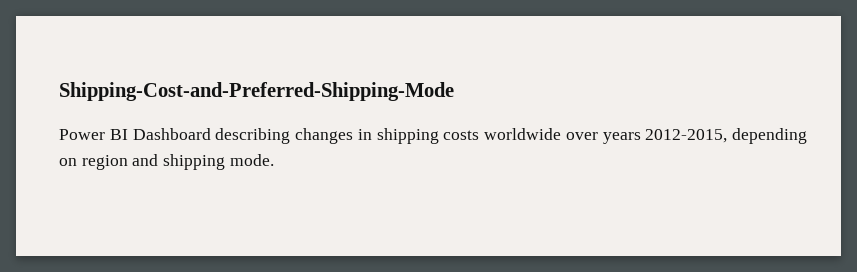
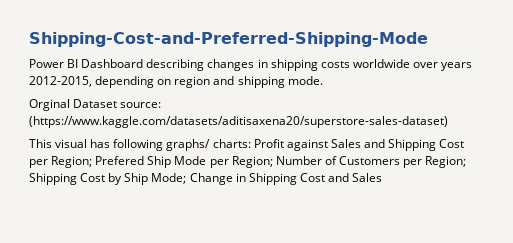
+ Orginal Dataset source: (https://www.kaggle.com/datasets/aditisaxena20/superstore-sales-dataset)
+ This visual has following graphs/ charts: Profit against Sales and Shipping Cost per Region; Prefered Ship Mode per Region; Number of Customers per Region; Shipping Cost by Ship Mode; Change in Shipping Cost and Sales

